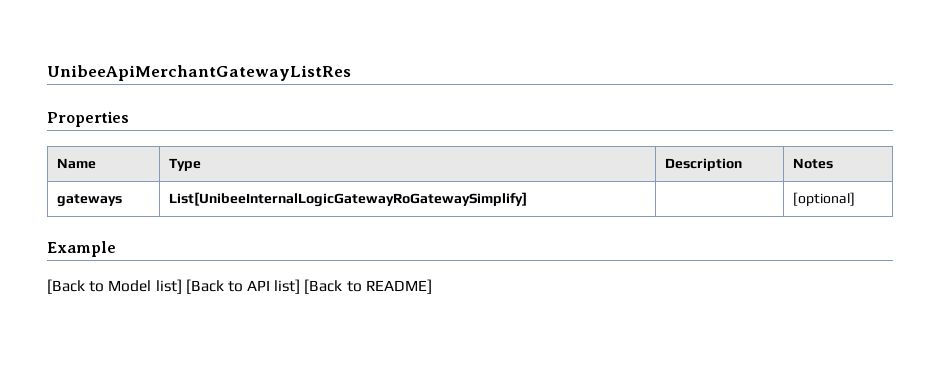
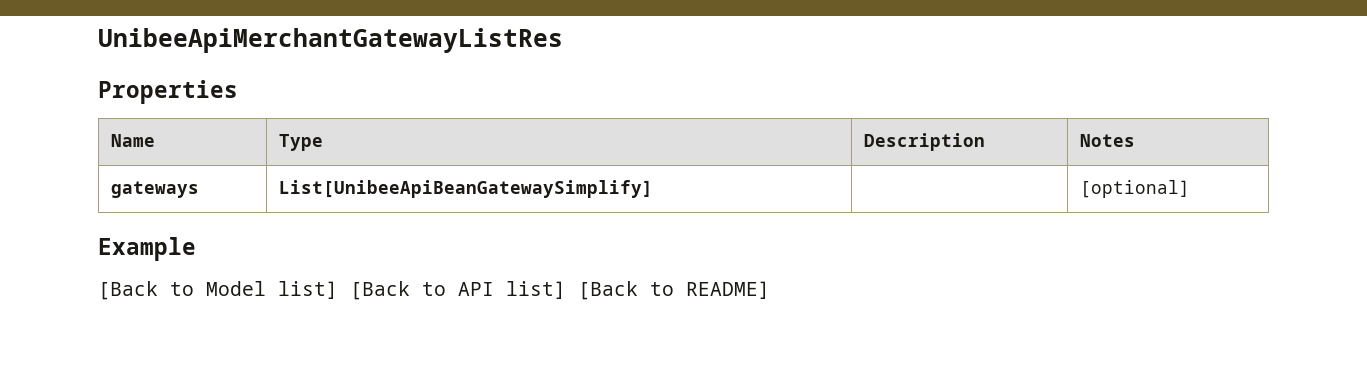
- gateways | List[UnibeeInternalLogicGatewayRoGatewaySimplify] | | [optional]
+ gateways | List[UnibeeApiBeanGatewaySimplify] | | [optional]

